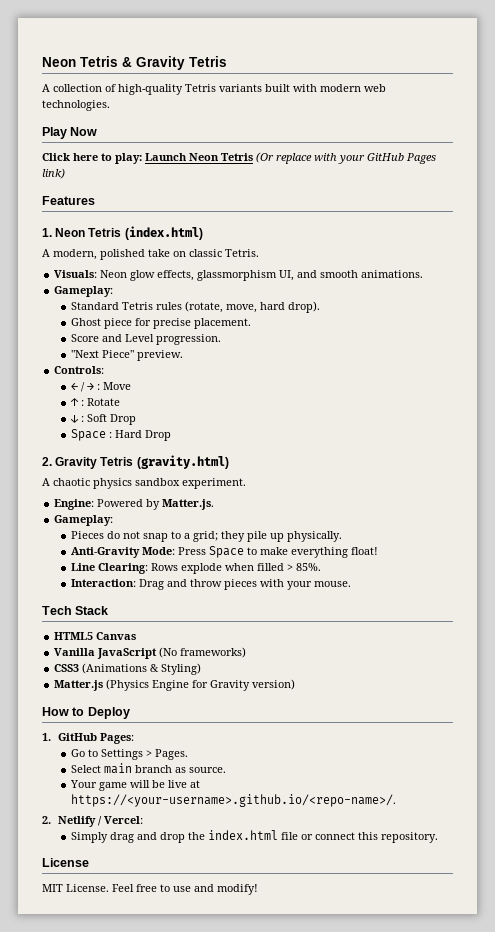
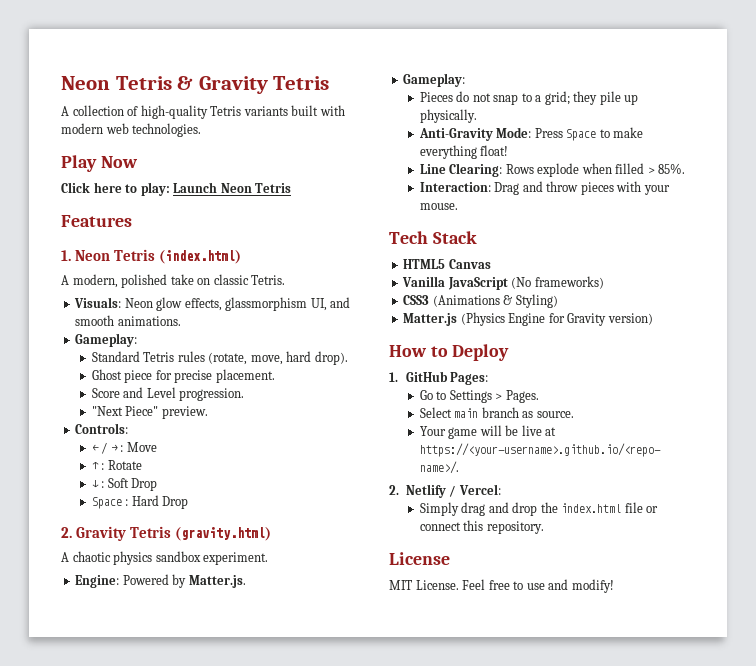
- Click here to play: Launch Neon Tetris (Or replace with your GitHub Pages link)
+ Click here to play: Launch Neon Tetris

